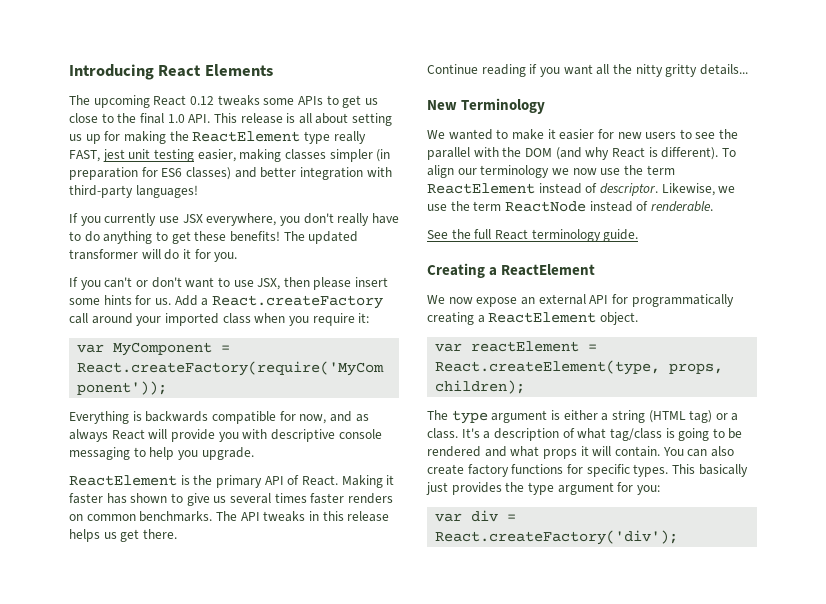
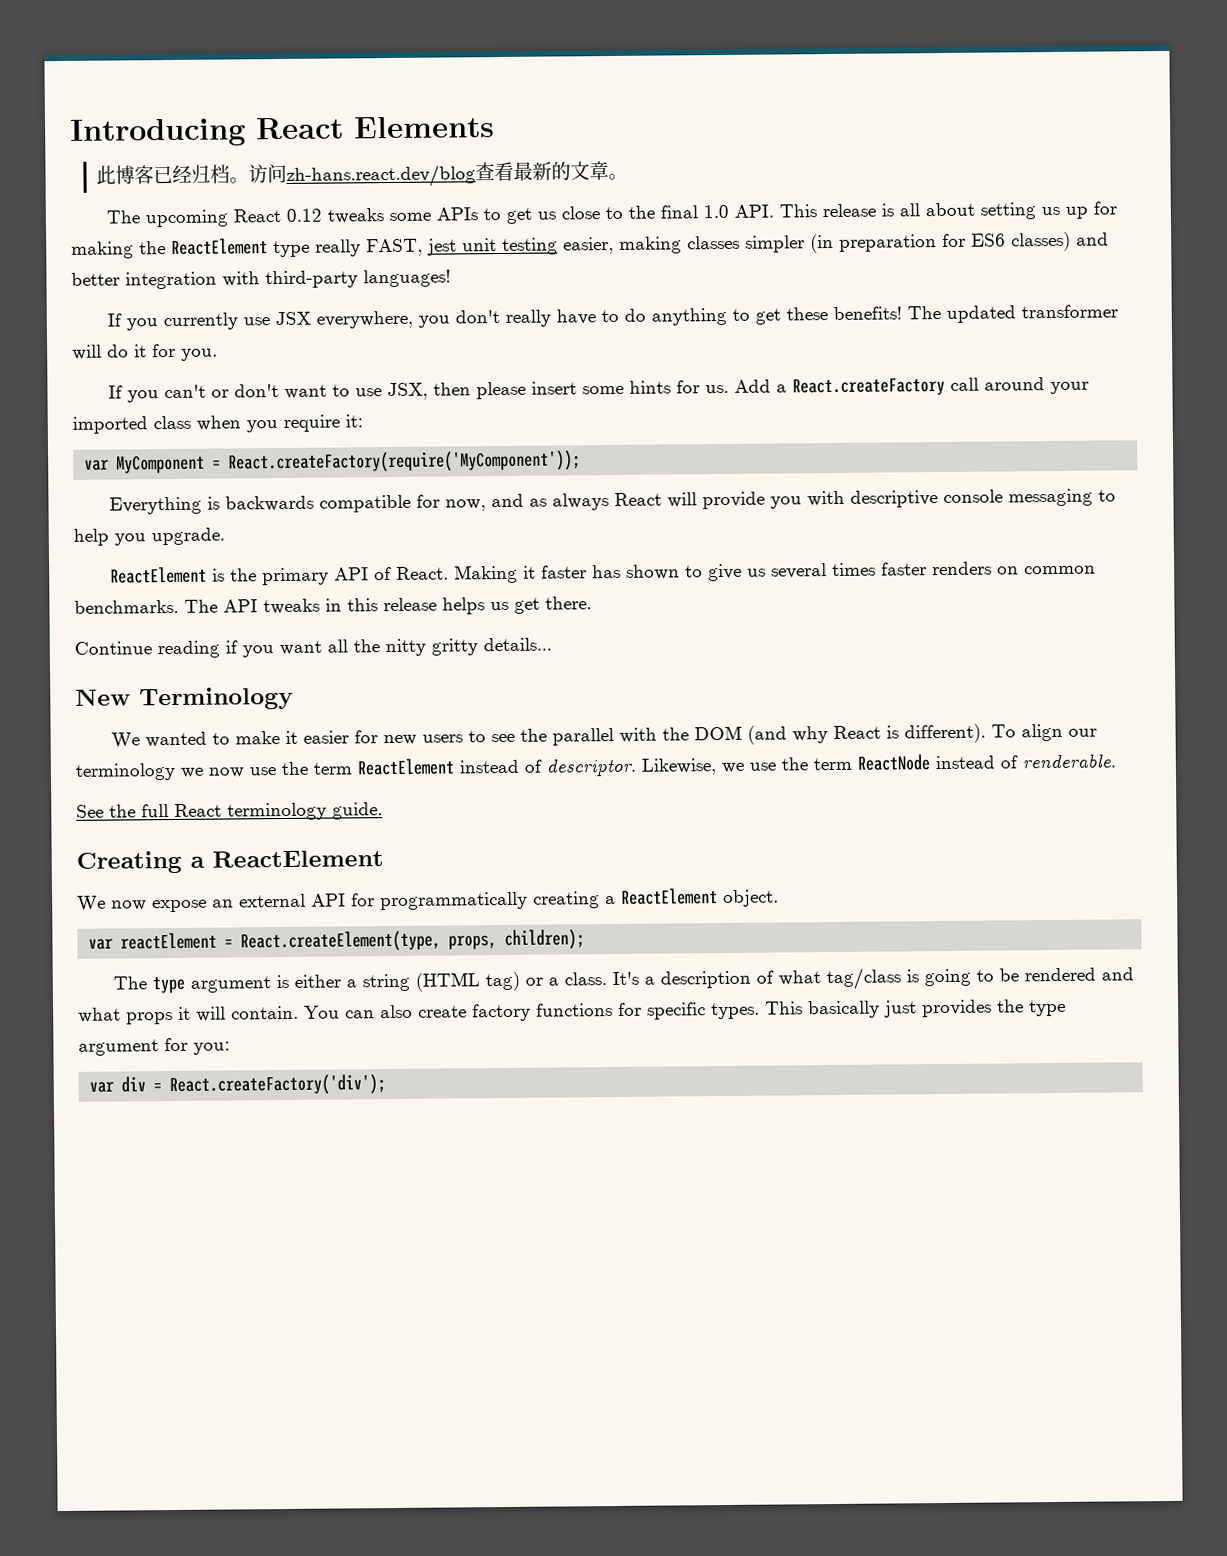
+ 此博客已经归档。访问zh-hans.react.dev/blog查看最新的文章。

